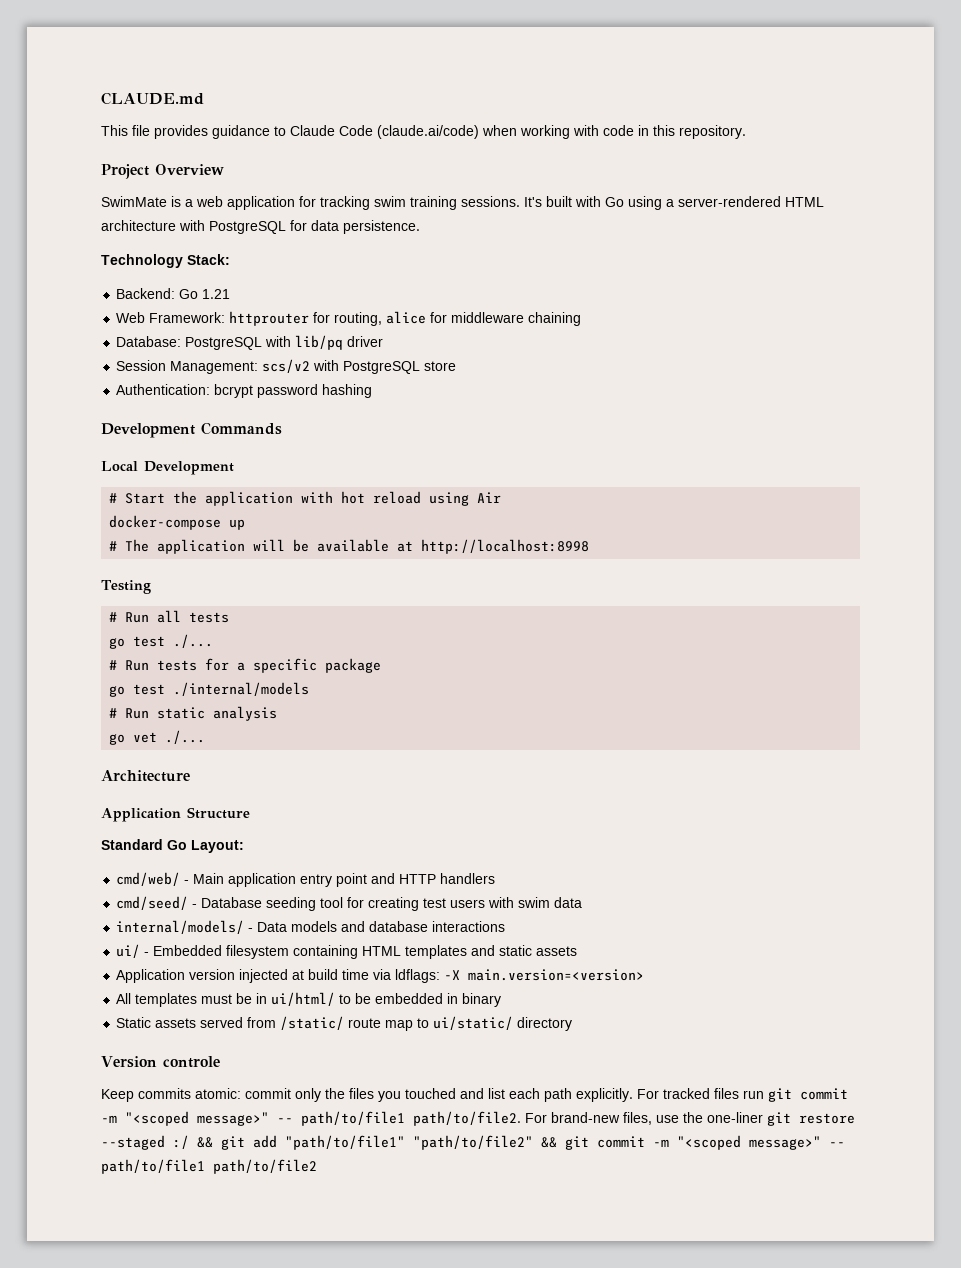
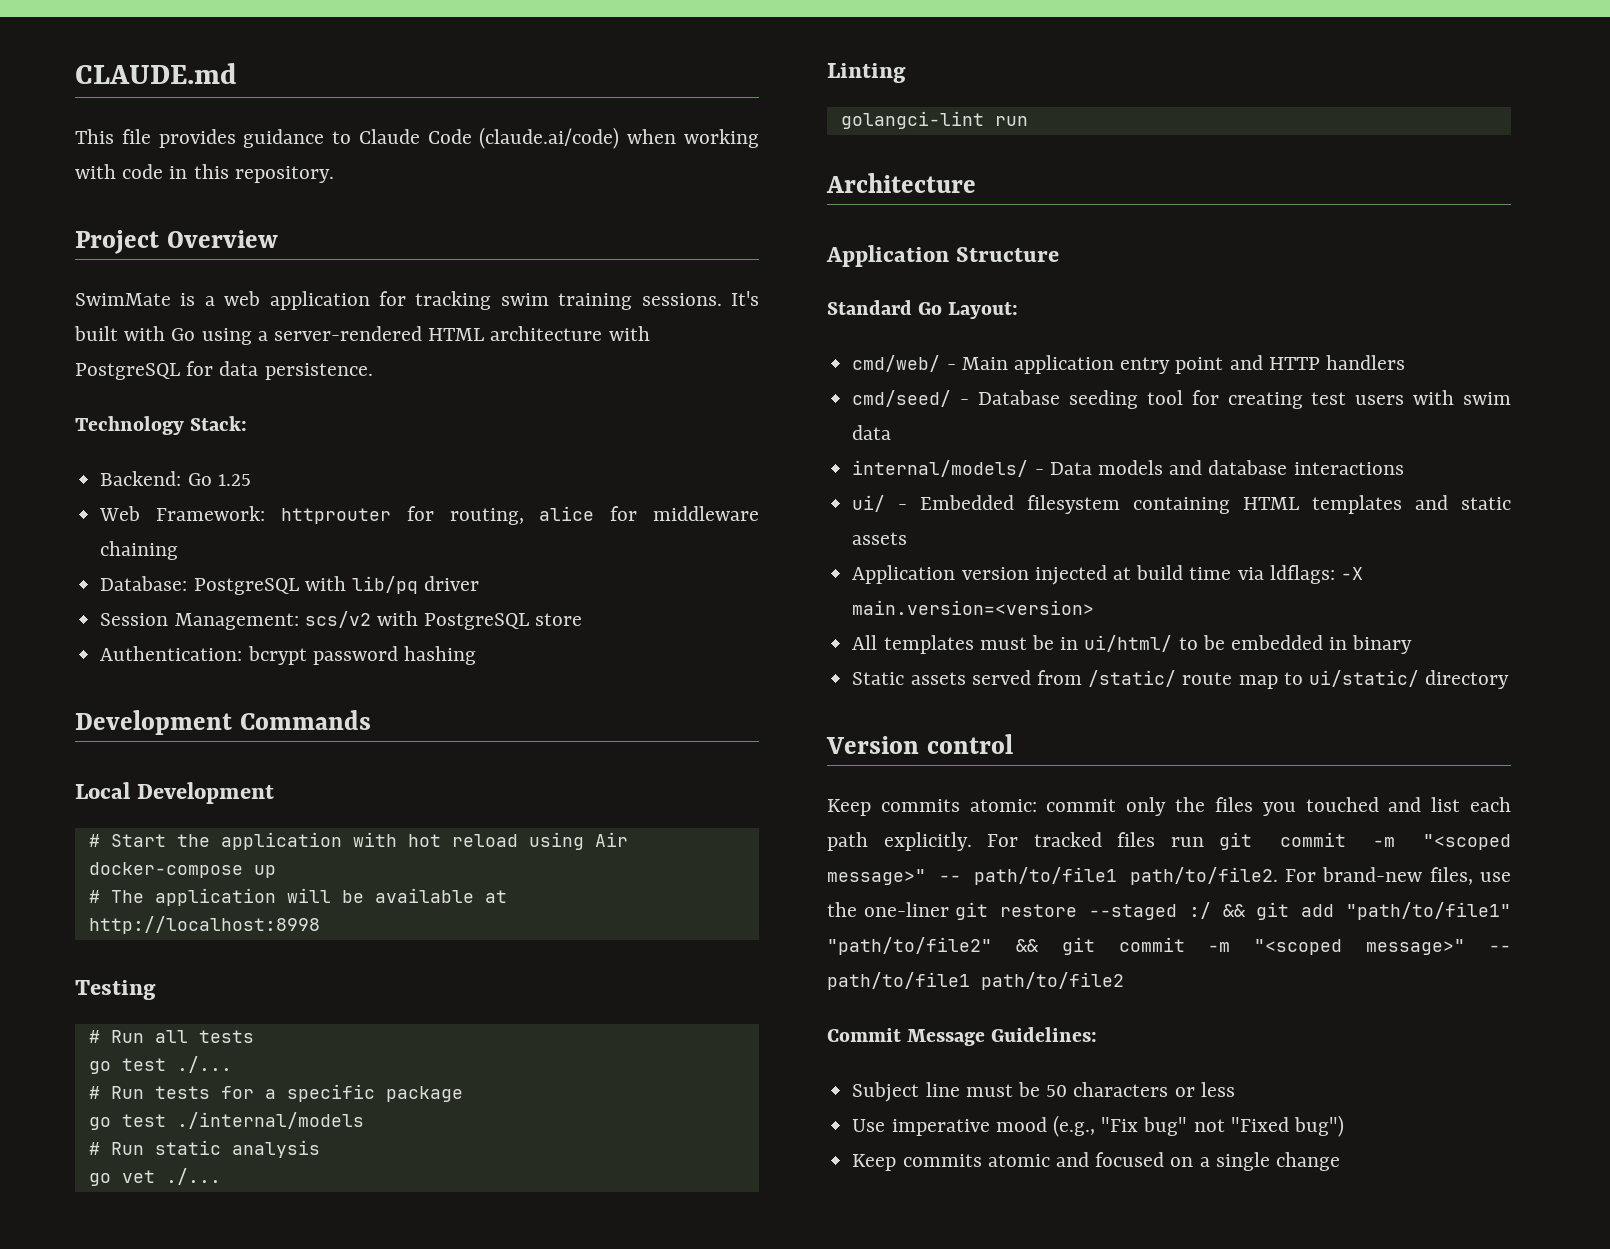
- Backend: Go 1.21
+ Backend: Go 1.25
+ Linting
+ golangci-lint run
- Version controle
+ Version control
+ Commit Message Guidelines:
+ Subject line must be 50 characters or less
+ Use imperative mood (e.g., "Fix bug" not "Fixed bug")
+ Keep commits atomic and focused on a single change

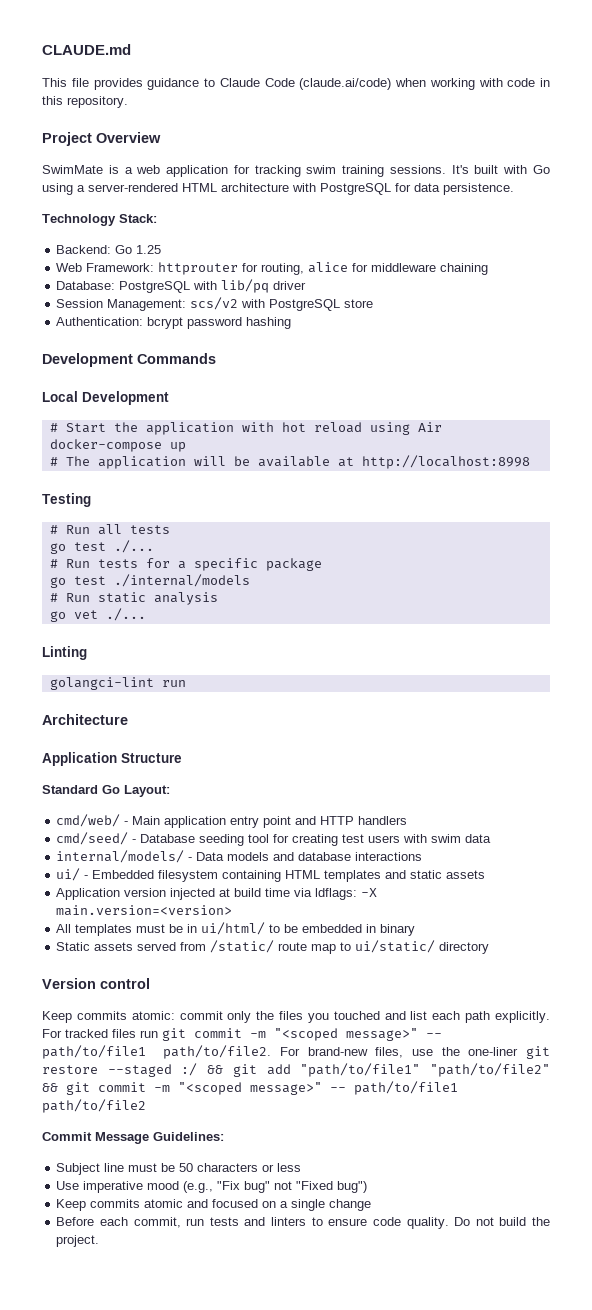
+ Before each commit, run tests and linters to ensure code quality. Do not build the project.

